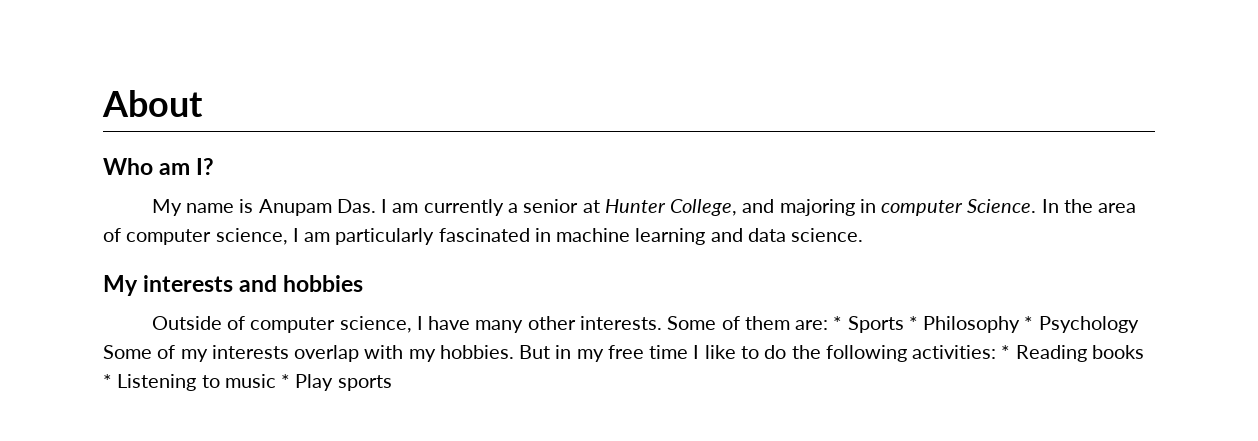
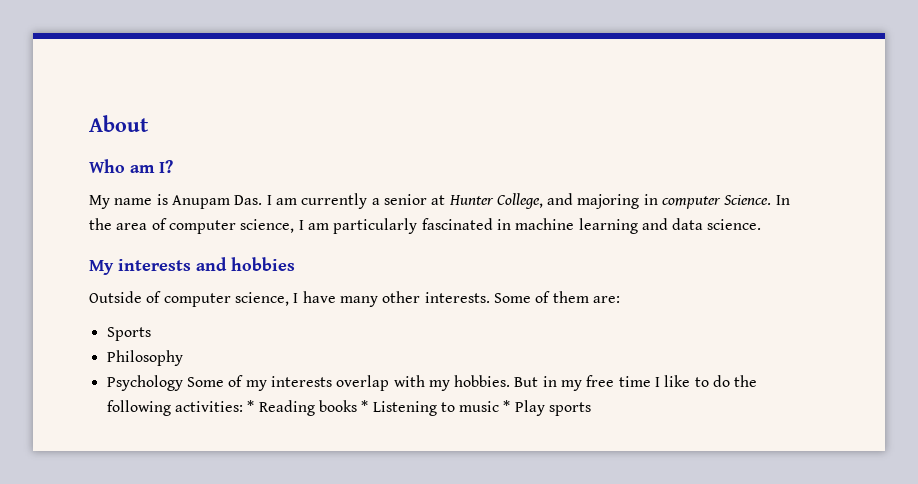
- Some of them are: * Sports * Philosophy * Psychology Some of my interests overlap with my hobbies.
+ Some of them are:
+ Sports
+ Philosophy
+ Psychology Some of my interests overlap with my hobbies.

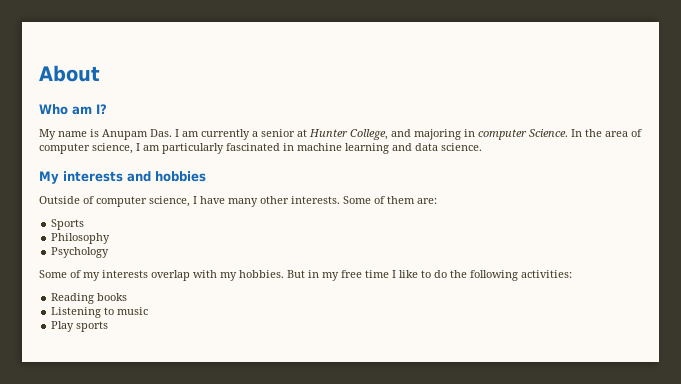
- Psychology Some of my interests overlap with my hobbies.
+ Psychology
+ Some of my interests overlap with my hobbies.
- But in my free time I like to do the following activities: * Reading books * Listening to music * Play sports
+ But in my free time I like to do the following activities:
+ Reading books
+ Listening to music
+ Play sports

